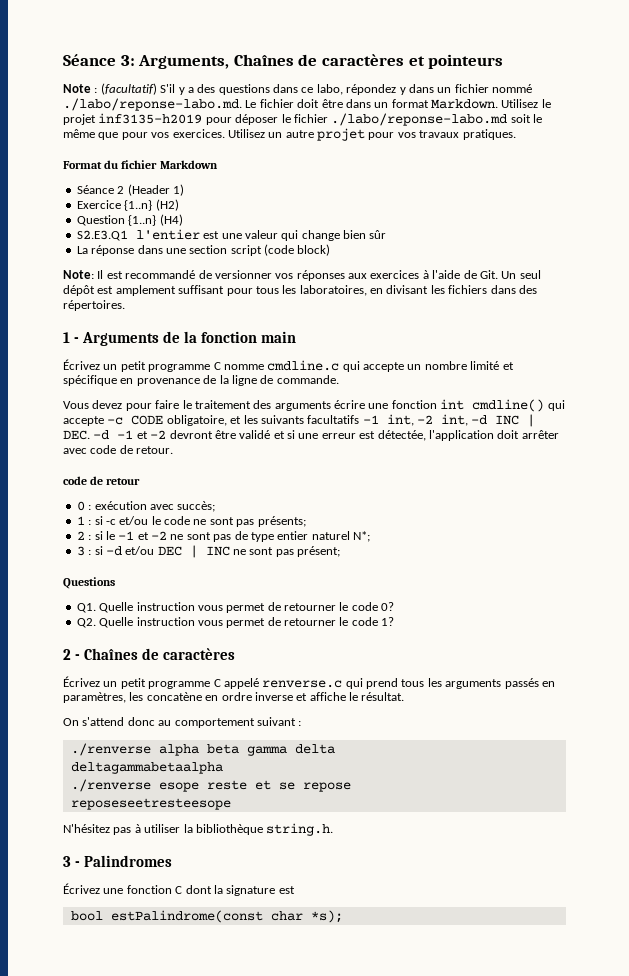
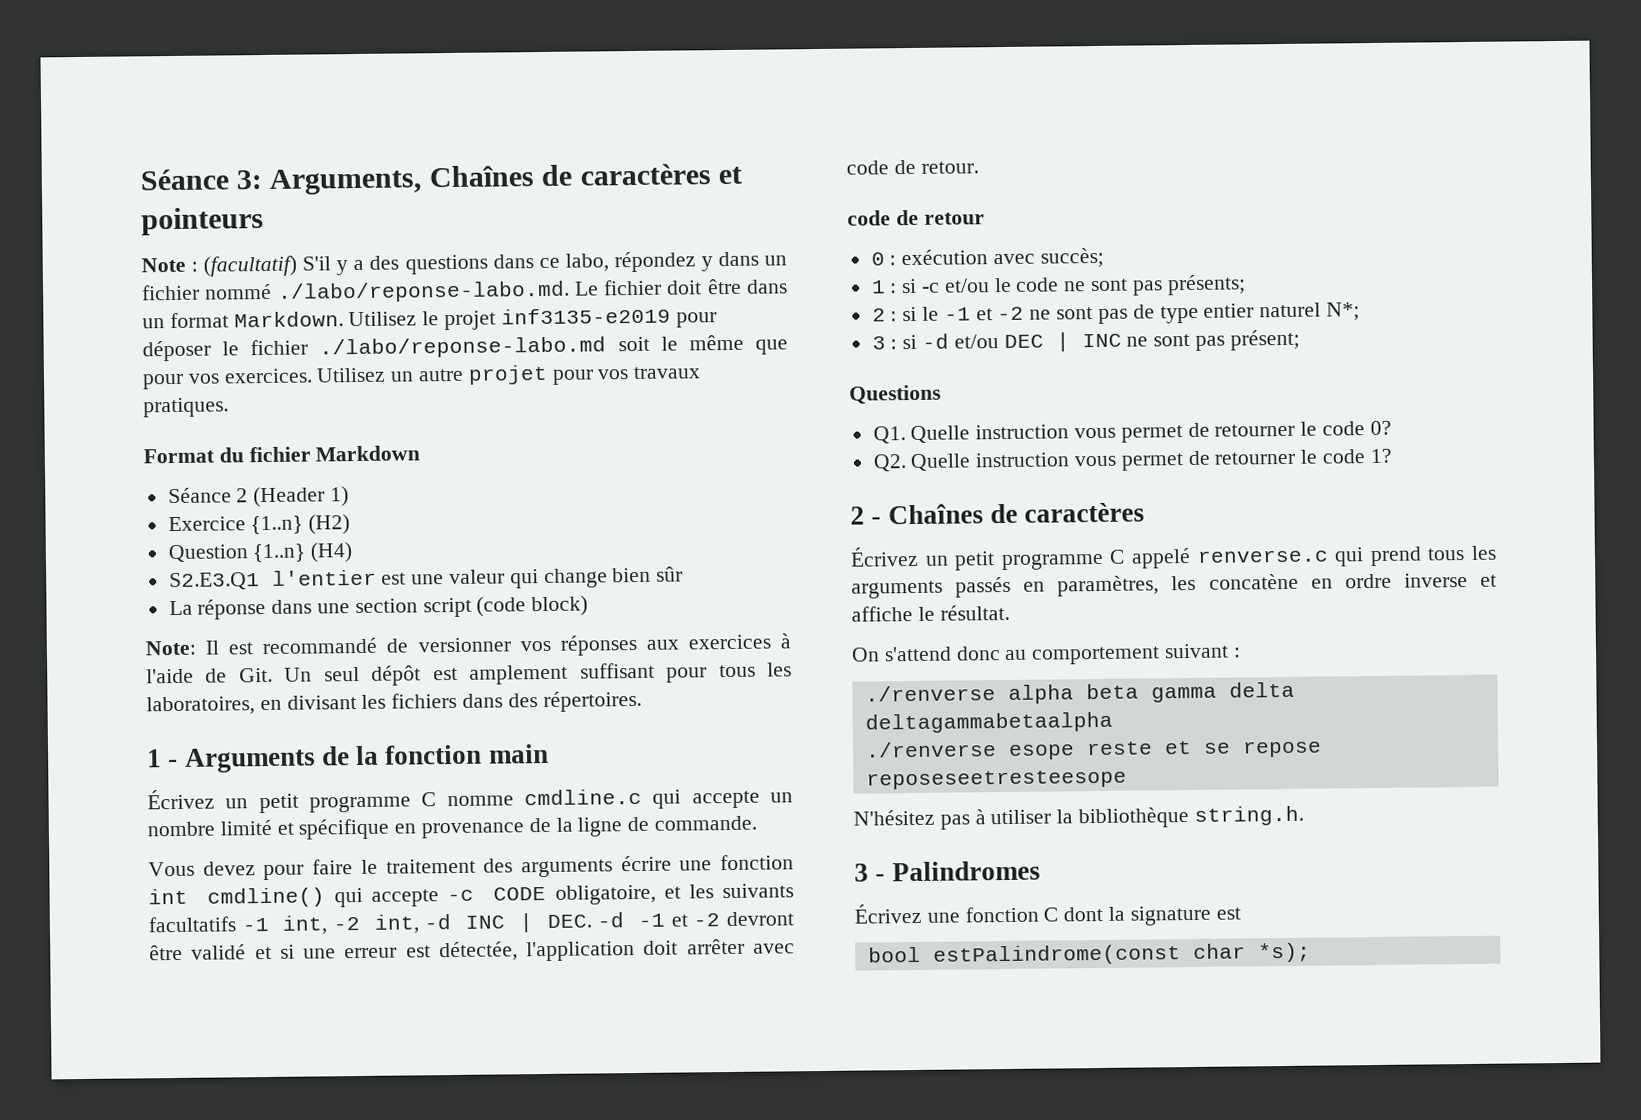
- Utilisez le projet inf3135-h2019 pour déposer le fichier ./labo/reponse-labo.md soit le même que pour vos exercices.
+ Utilisez le projet inf3135-e2019 pour déposer le fichier ./labo/reponse-labo.md soit le même que pour vos exercices.

